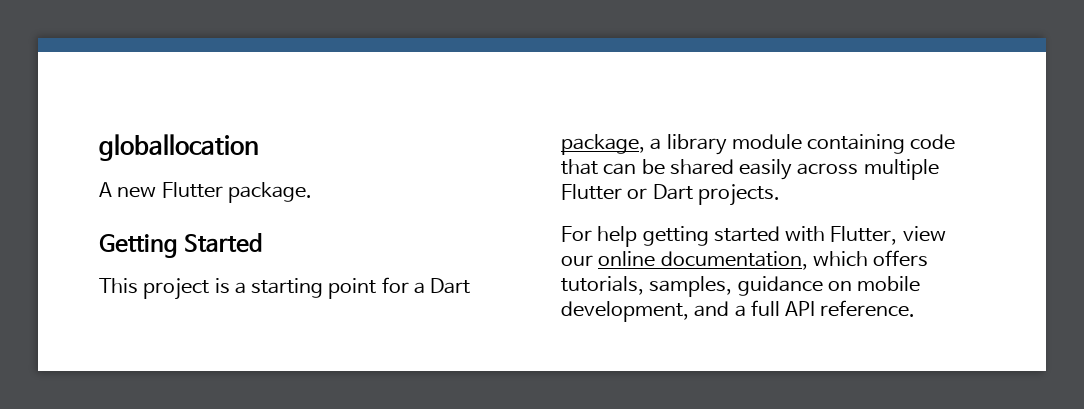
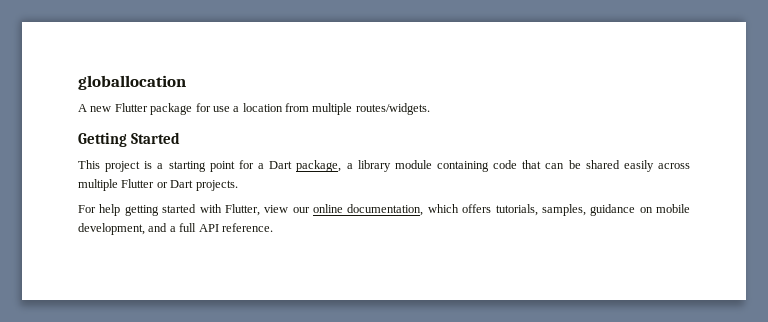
- A new Flutter package.
+ A new Flutter package for use a location from multiple routes/widgets.

